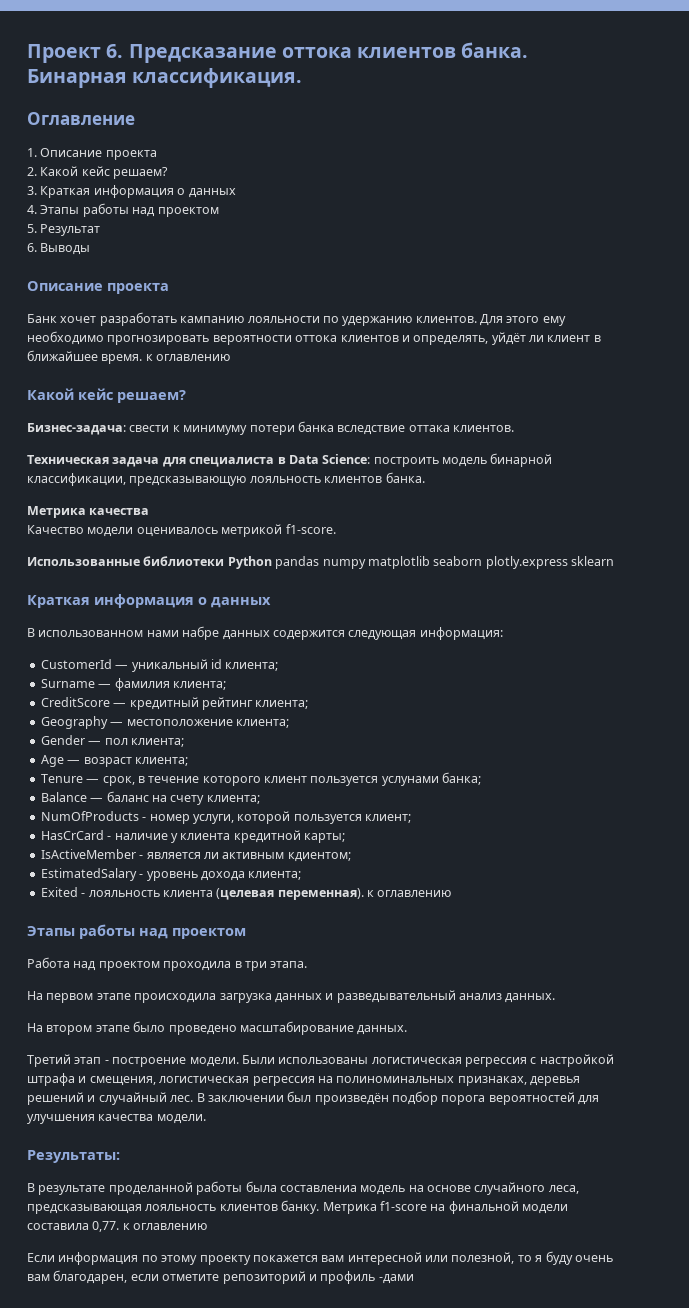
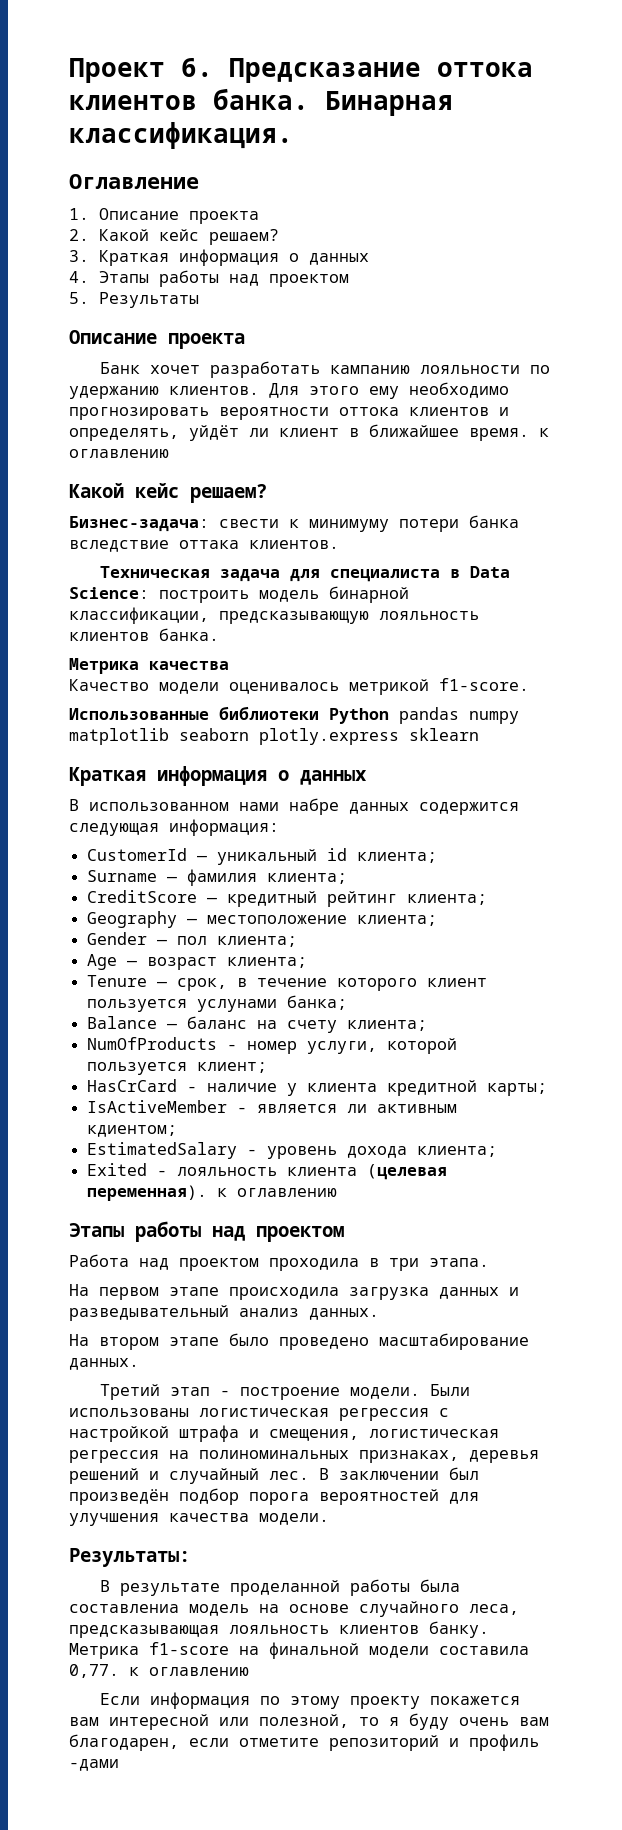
- 5. Результат
- 6. Выводы
+ 5. Результаты

